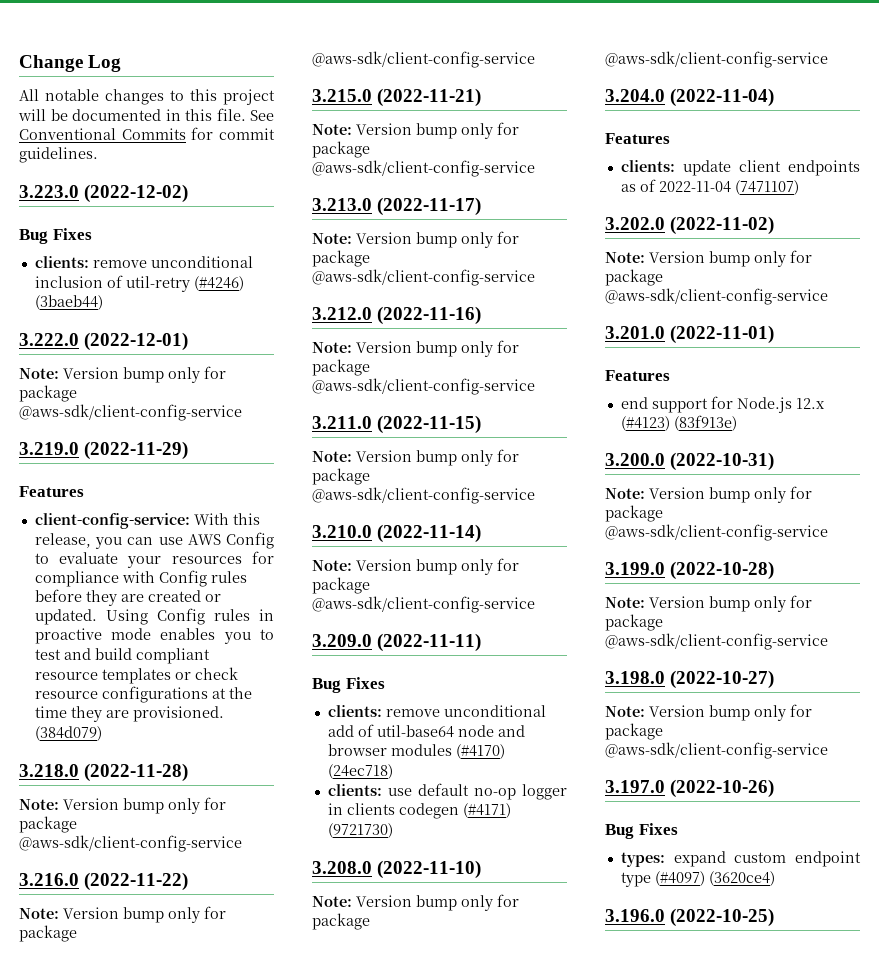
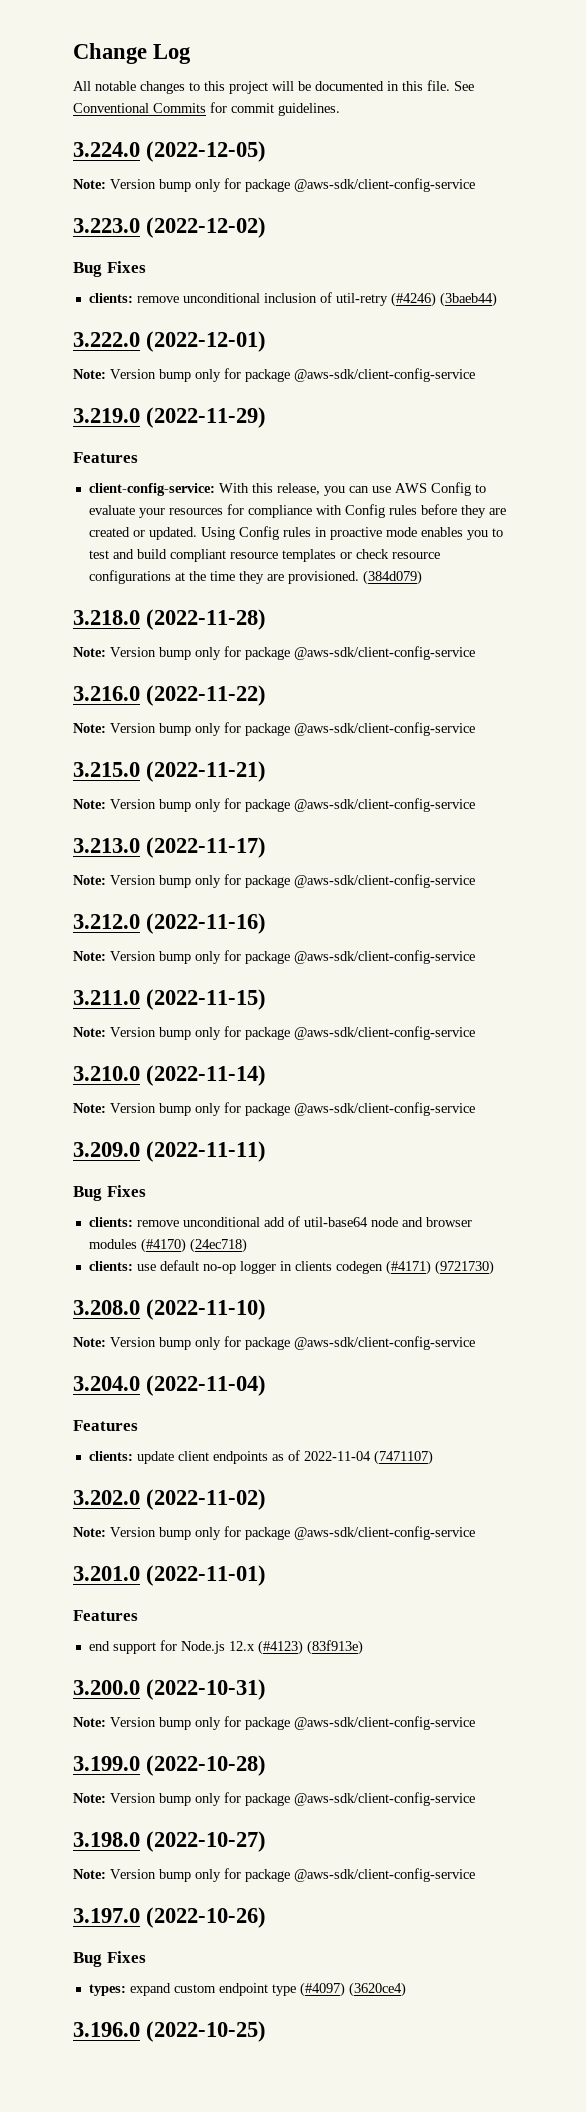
+ 3.224.0 (2022-12-05)
+ Note: Version bump only for package @aws-sdk/client-config-service

